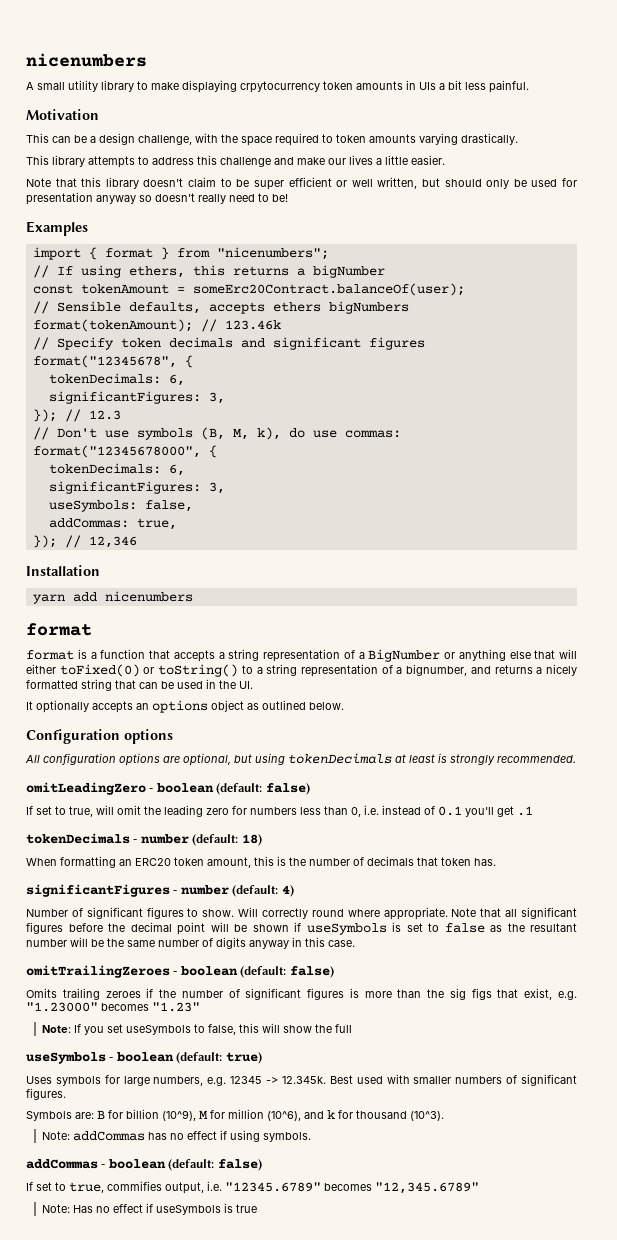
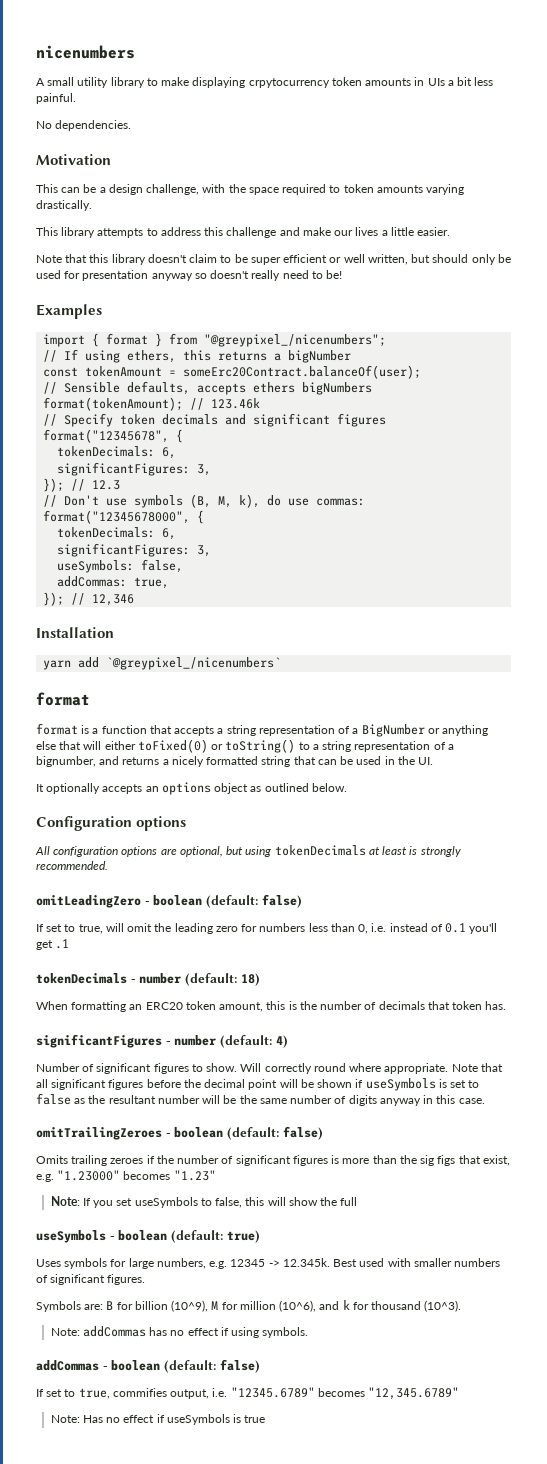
+ No dependencies.
- import { format } from "nicenumbers";
+ import { format } from "@greypixel_/nicenumbers";
- yarn add nicenumbers
+ yarn add `@greypixel_/nicenumbers`

